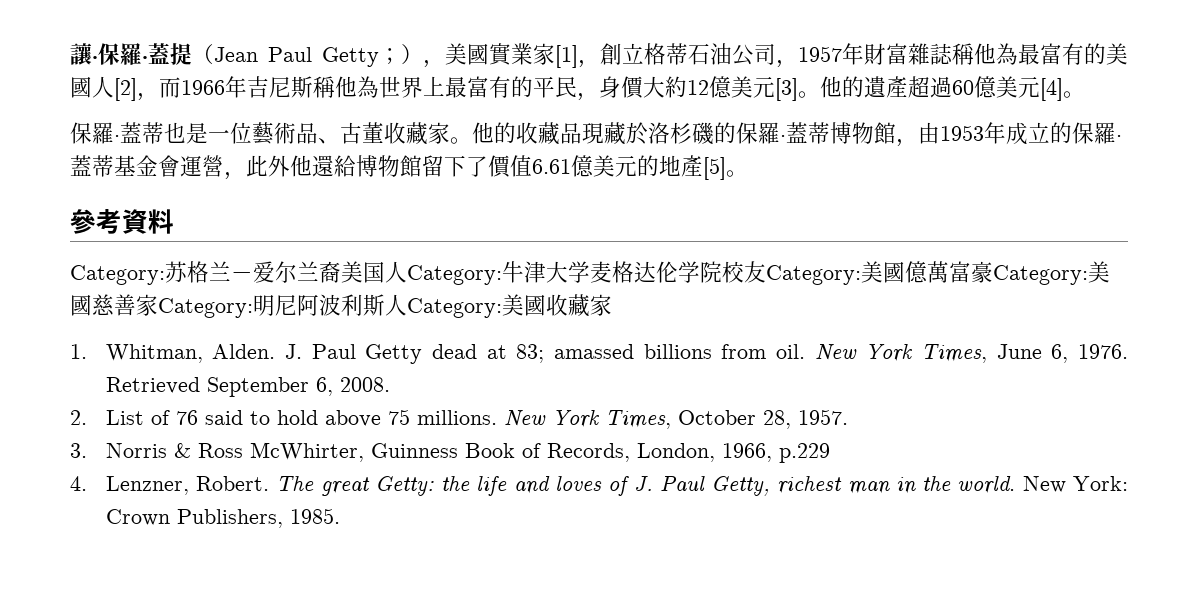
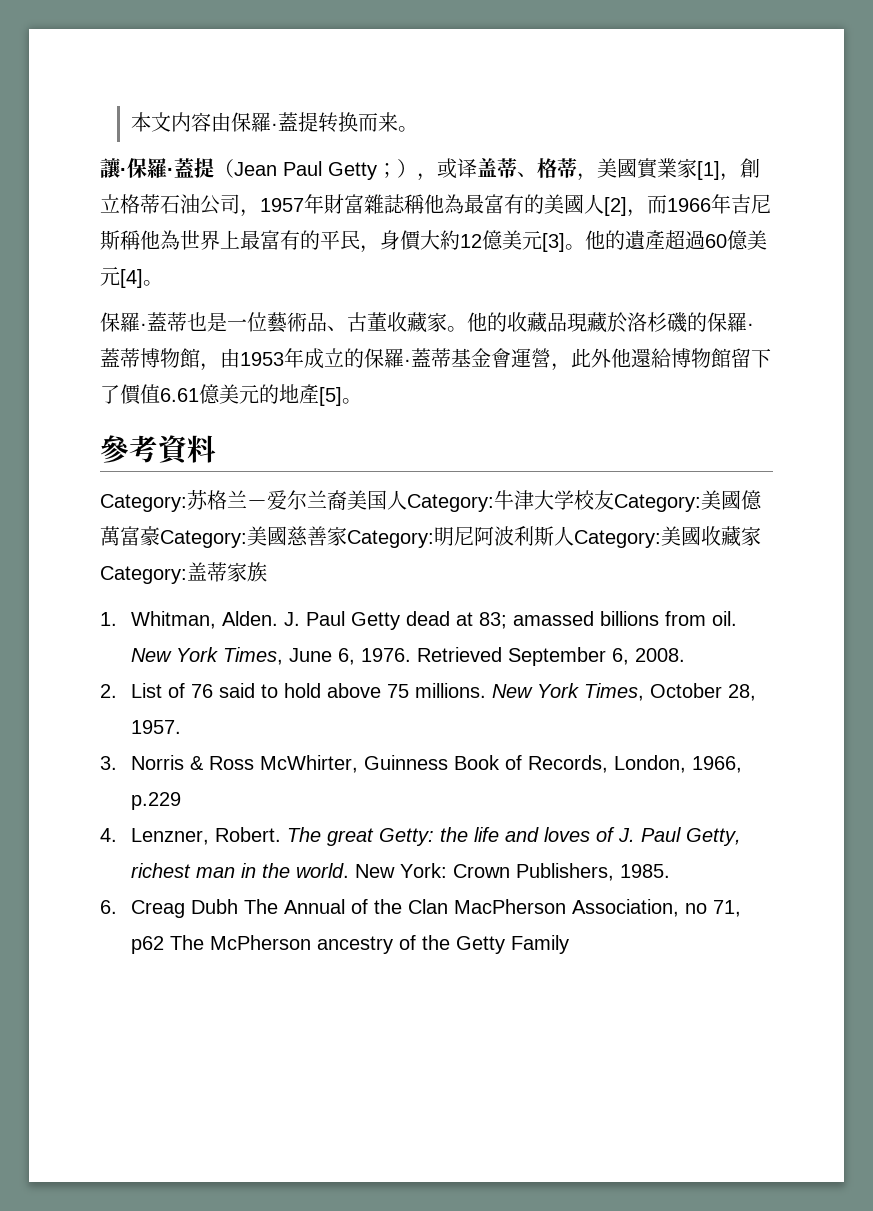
+ 本文内容由保羅·蓋提转换而来。
- 讓·保羅·蓋提（Jean Paul Getty；），美國實業家[1]，創立格蒂石油公司，1957年財富雜誌稱他為最富有的美國人[2]，而1966年吉尼斯稱他為世界上最富有的平民，身價大約12億美元[3]。
+ 讓·保羅·蓋提（Jean Paul Getty；），或译盖蒂、格蒂，美國實業家[1]，創立格蒂石油公司，1957年財富雜誌稱他為最富有的美國人[2]，而1966年吉尼斯稱他為世界上最富有的平民，身價大約12億美元[3]。
- Category:苏格兰－爱尔兰裔美国人Category:牛津大学麦格达伦学院校友Category:美國億萬富豪Category:美國慈善家Category:明尼阿波利斯人Category:美國收藏家
+ Category:苏格兰－爱尔兰裔美国人Category:牛津大学校友Category:美國億萬富豪Category:美國慈善家Category:明尼阿波利斯人Category:美國收藏家Category:盖蒂家族
+ 6. Creag Dubh The Annual of the Clan MacPherson Association, no 71, p62 The McPherson ancestry of the Getty Family

